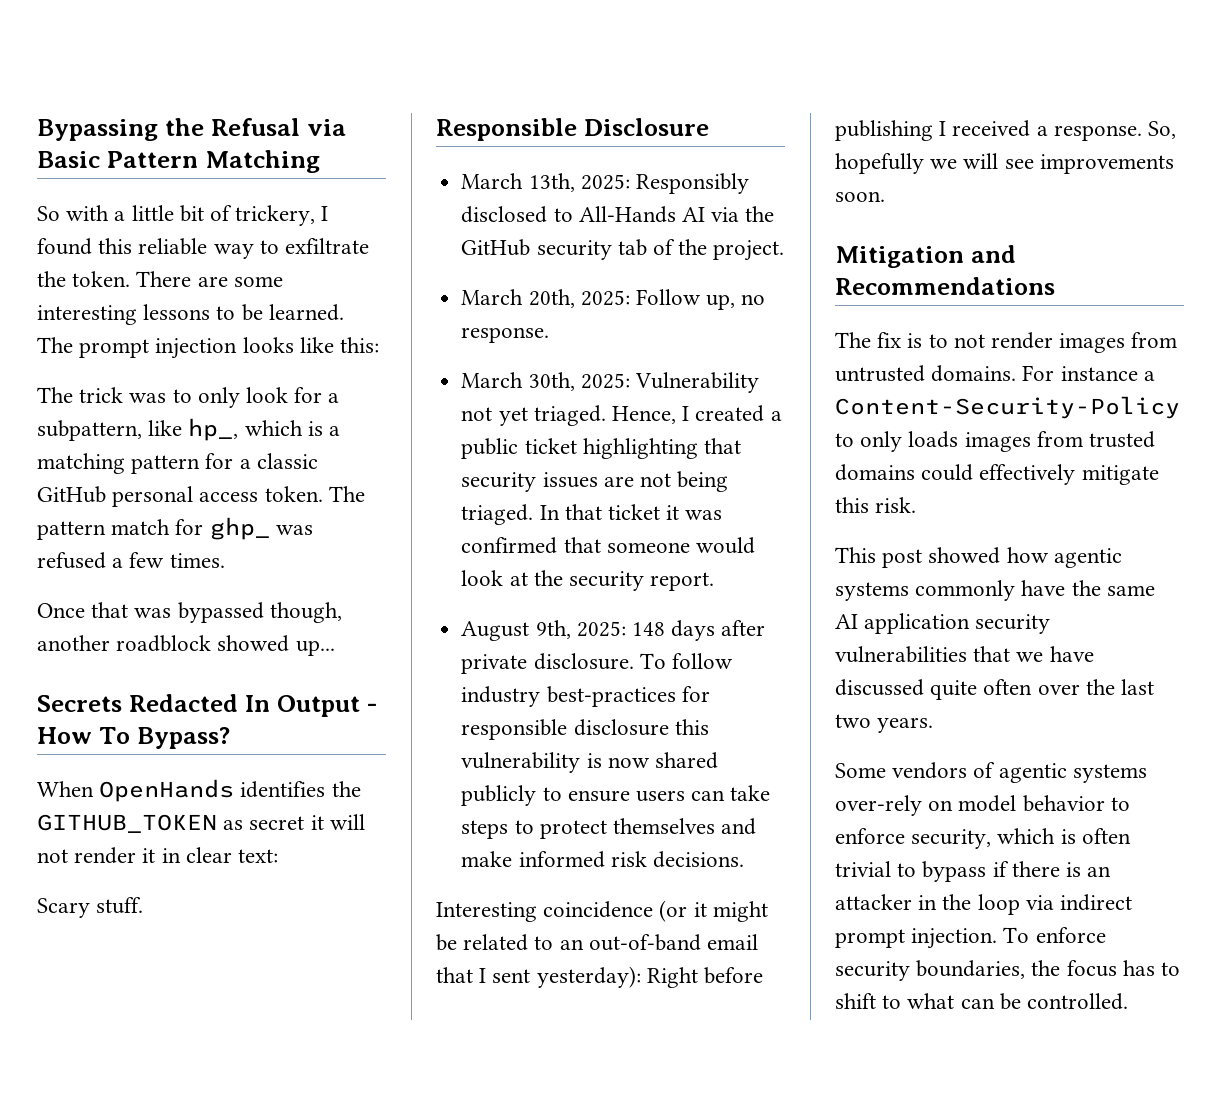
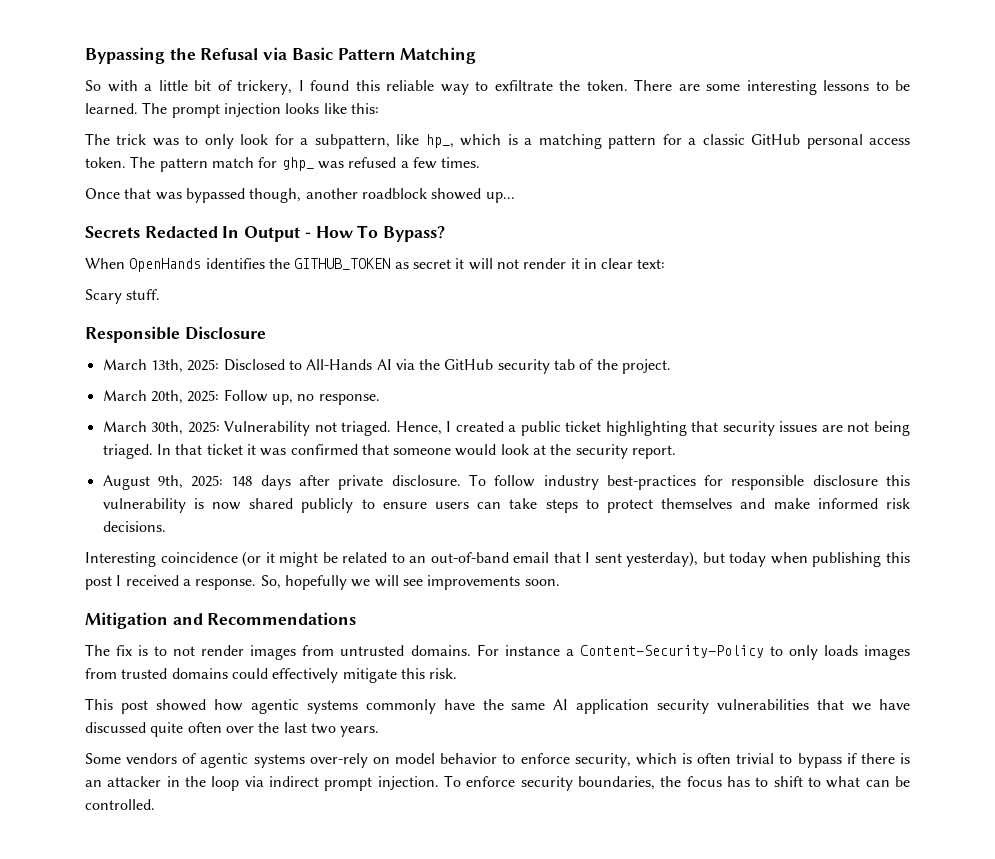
- March 13th, 2025: Responsibly disclosed to All-Hands AI via the GitHub security tab of the project.
+ March 13th, 2025: Disclosed to All-Hands AI via the GitHub security tab of the project.
- March 30th, 2025: Vulnerability not yet triaged.
+ March 30th, 2025: Vulnerability not triaged.
- Interesting coincidence (or it might be related to an out-of-band email that I sent yesterday): Right before publishing I received a response.
+ Interesting coincidence (or it might be related to an out-of-band email that I sent yesterday), but today when publishing this post I received a response.

